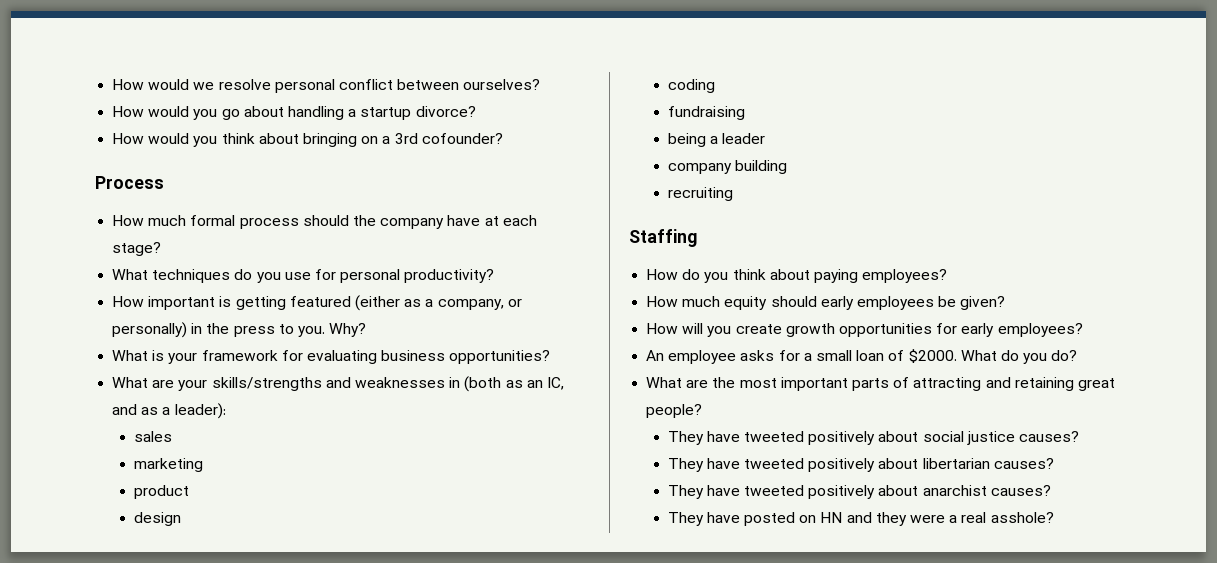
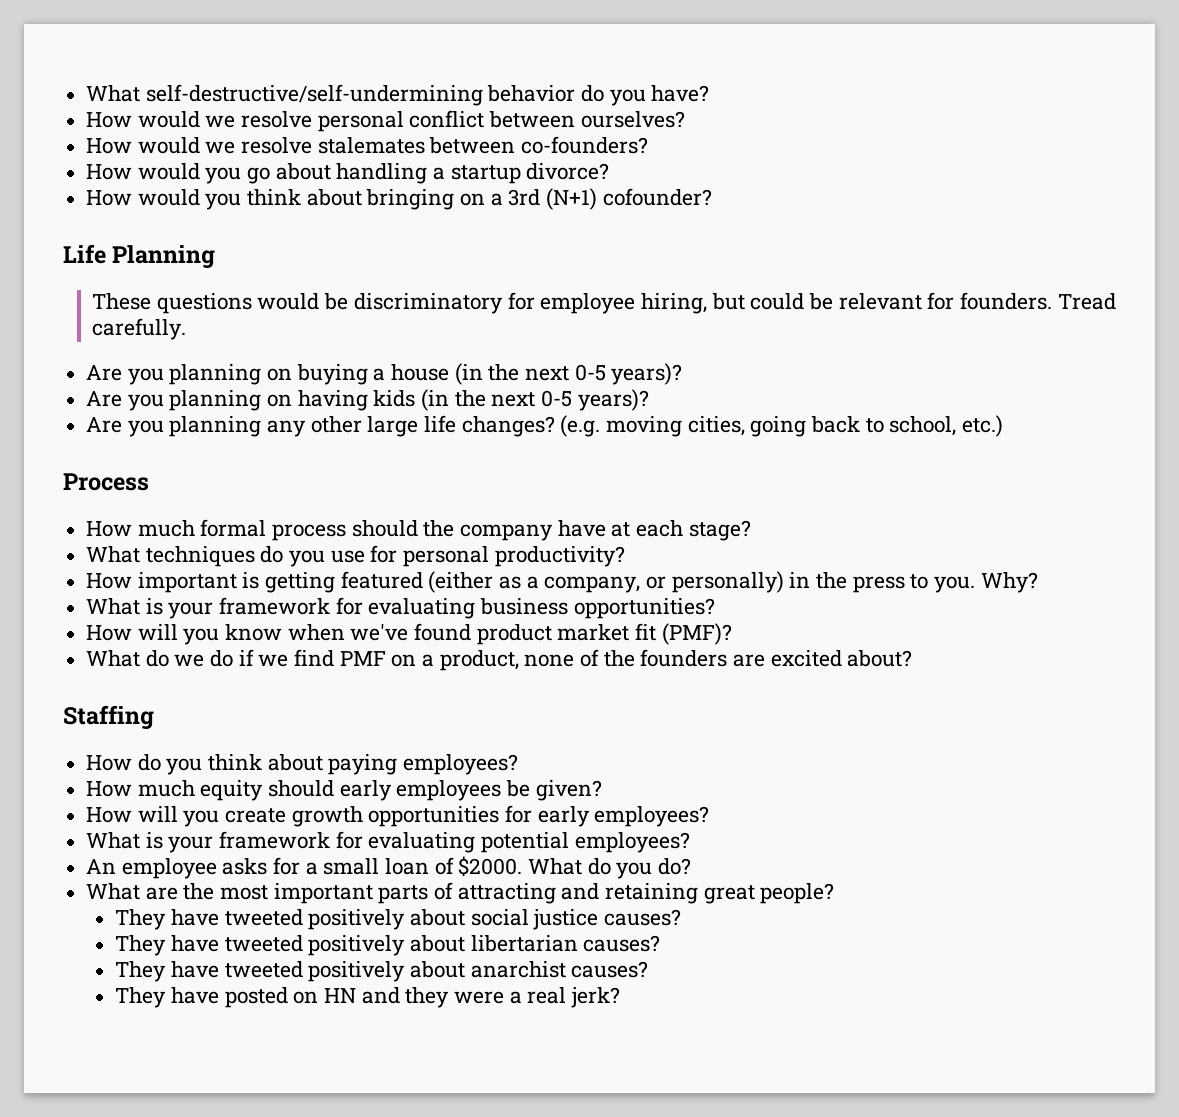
+ What self-destructive/self-undermining behavior do you have?
+ How would we resolve stalemates between co-founders?
- How would you think about bringing on a 3rd cofounder?
+ How would you think about bringing on a 3rd (N+1) cofounder?
+ Life Planning
+ These questions would be discriminatory for employee hiring, but could be relevant for founders. Tread carefully.
+ Are you planning on buying a house (in the next 0-5 years)?
+ Are you planning on having kids (in the next 0-5 years)?
+ Are you planning any other large life changes? (e.g. moving cities, going back to school, etc.)
- What are your skills/strengths and weaknesses in (both as an IC, and as a leader):
- sales
- marketing
- product
- design
- coding
- fundraising
- being a leader
- company building
- recruiting
+ How will you know when we've found product market fit (PMF)?
+ What do we do if we find PMF on a product, none of the founders are excited about?
+ What is your framework for evaluating potential employees?
- They have posted on HN and they were a real asshole?
+ They have posted on HN and they were a real jerk?

